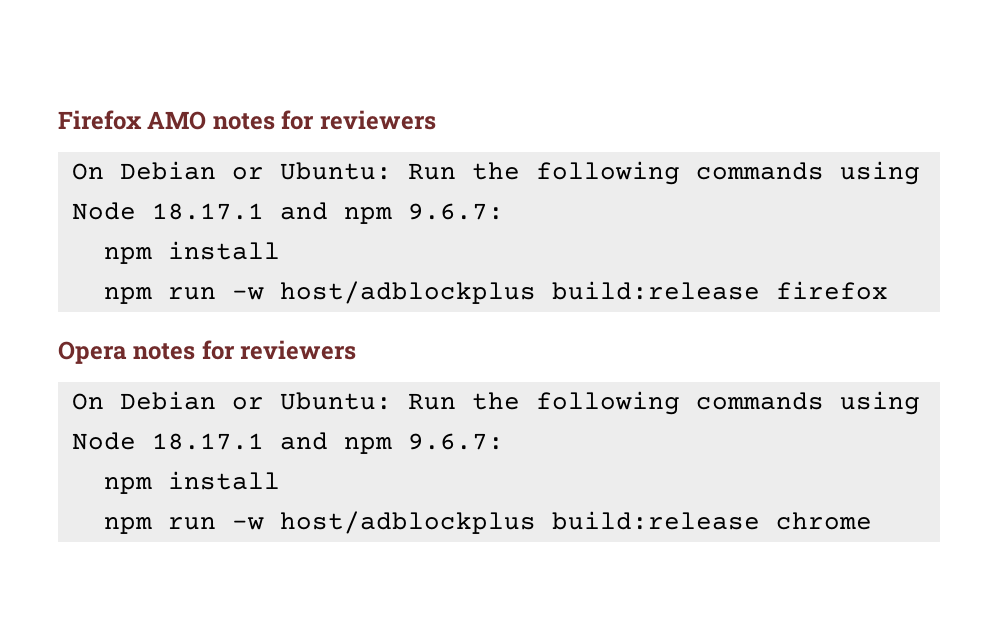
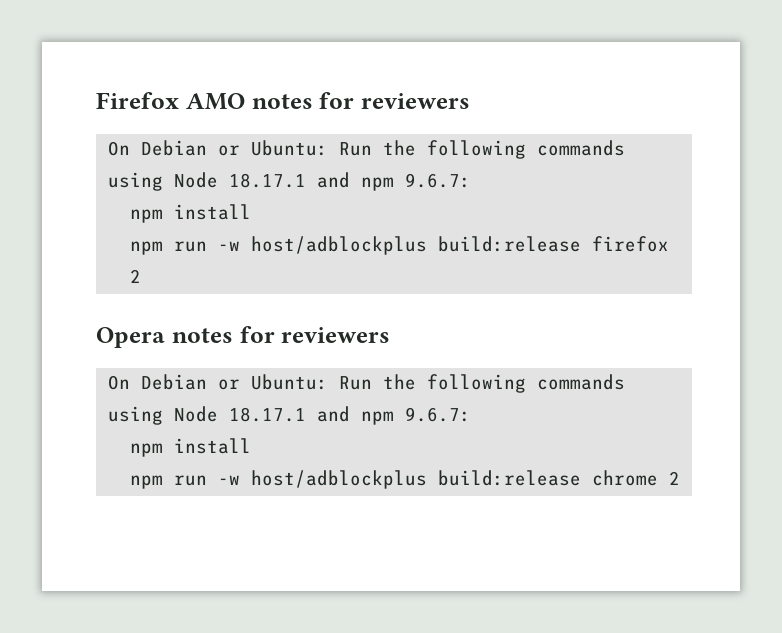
- npm run -w host/adblockplus build:release firefox
+ npm run -w host/adblockplus build:release firefox 2
- npm run -w host/adblockplus build:release chrome
+ npm run -w host/adblockplus build:release chrome 2

